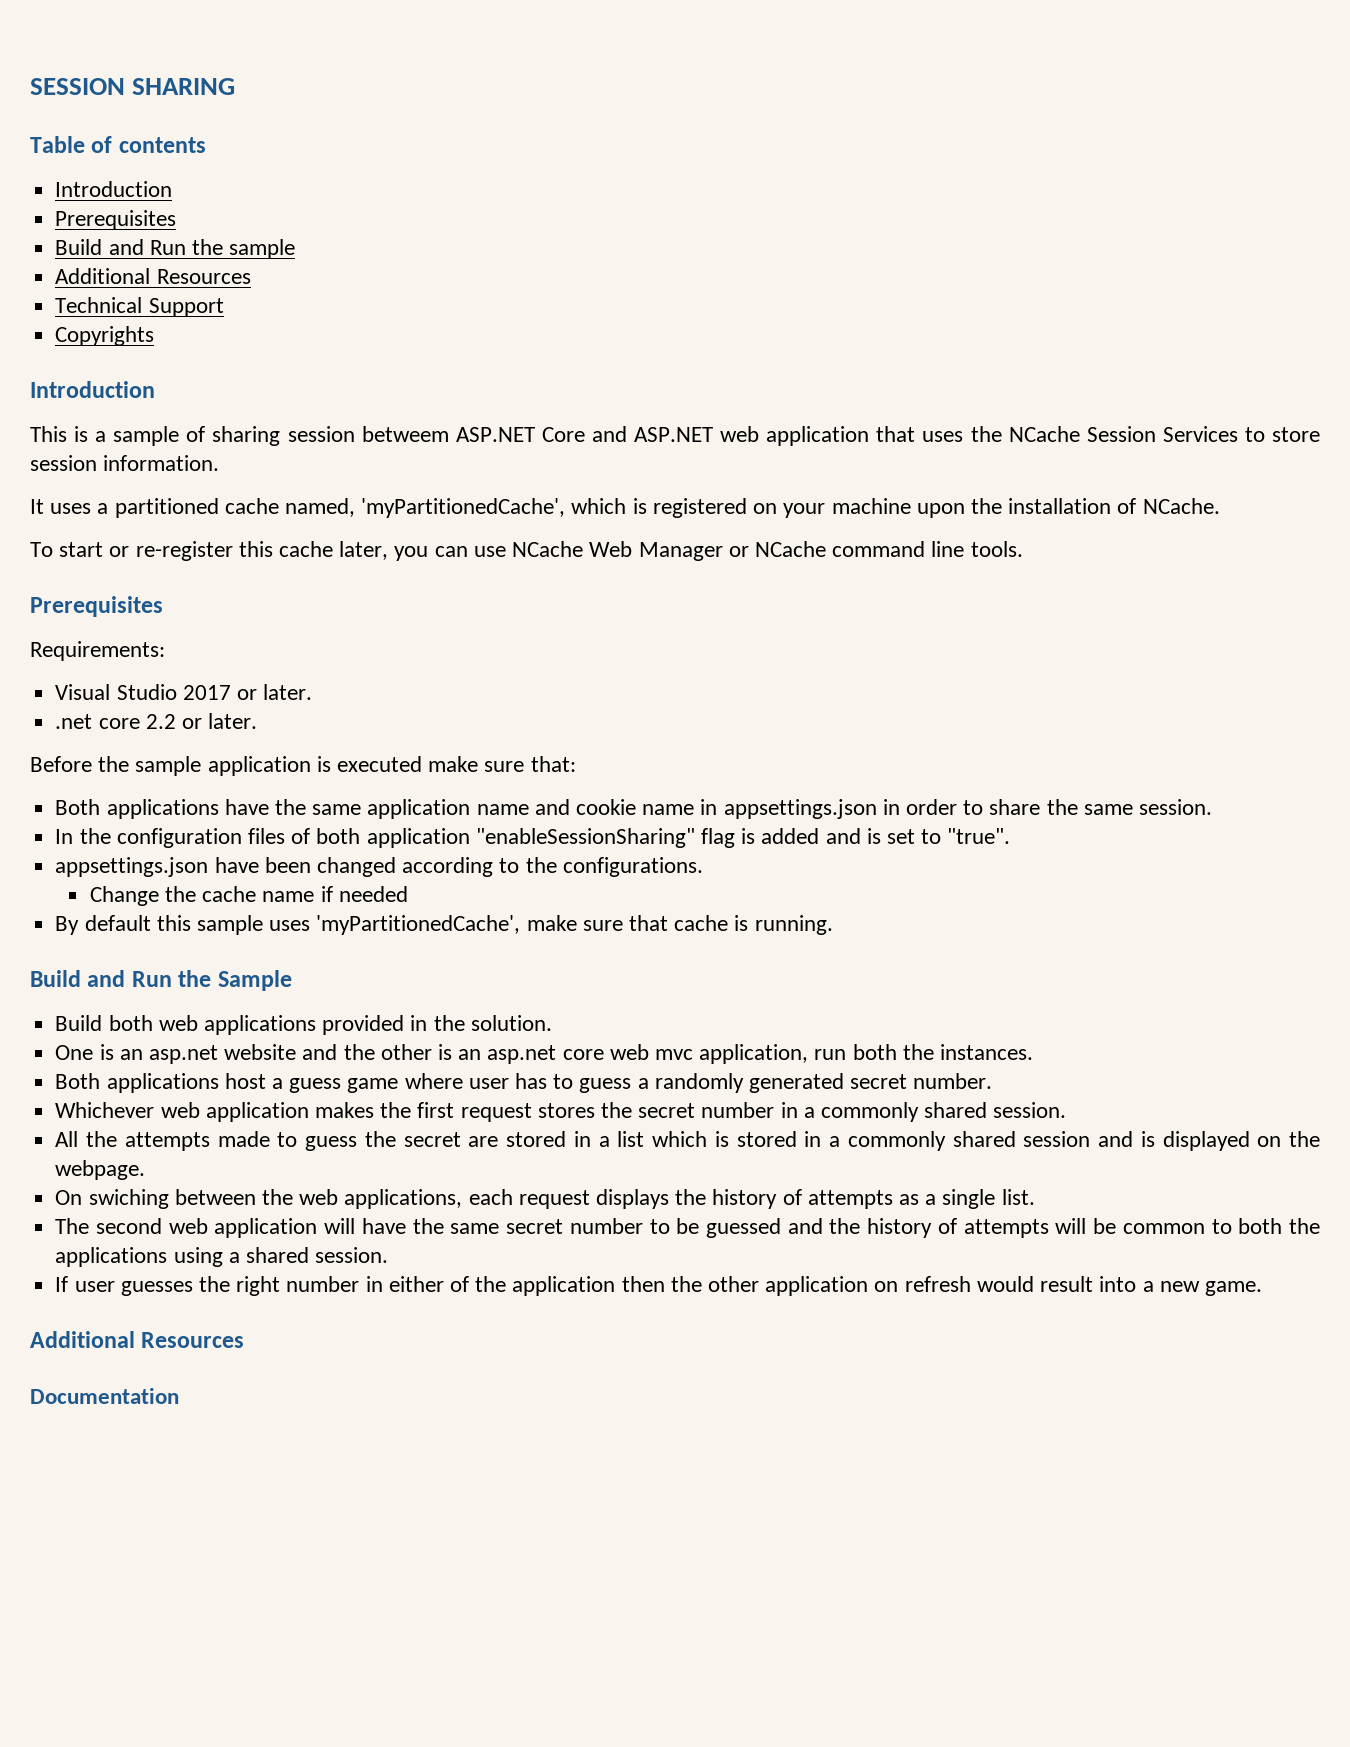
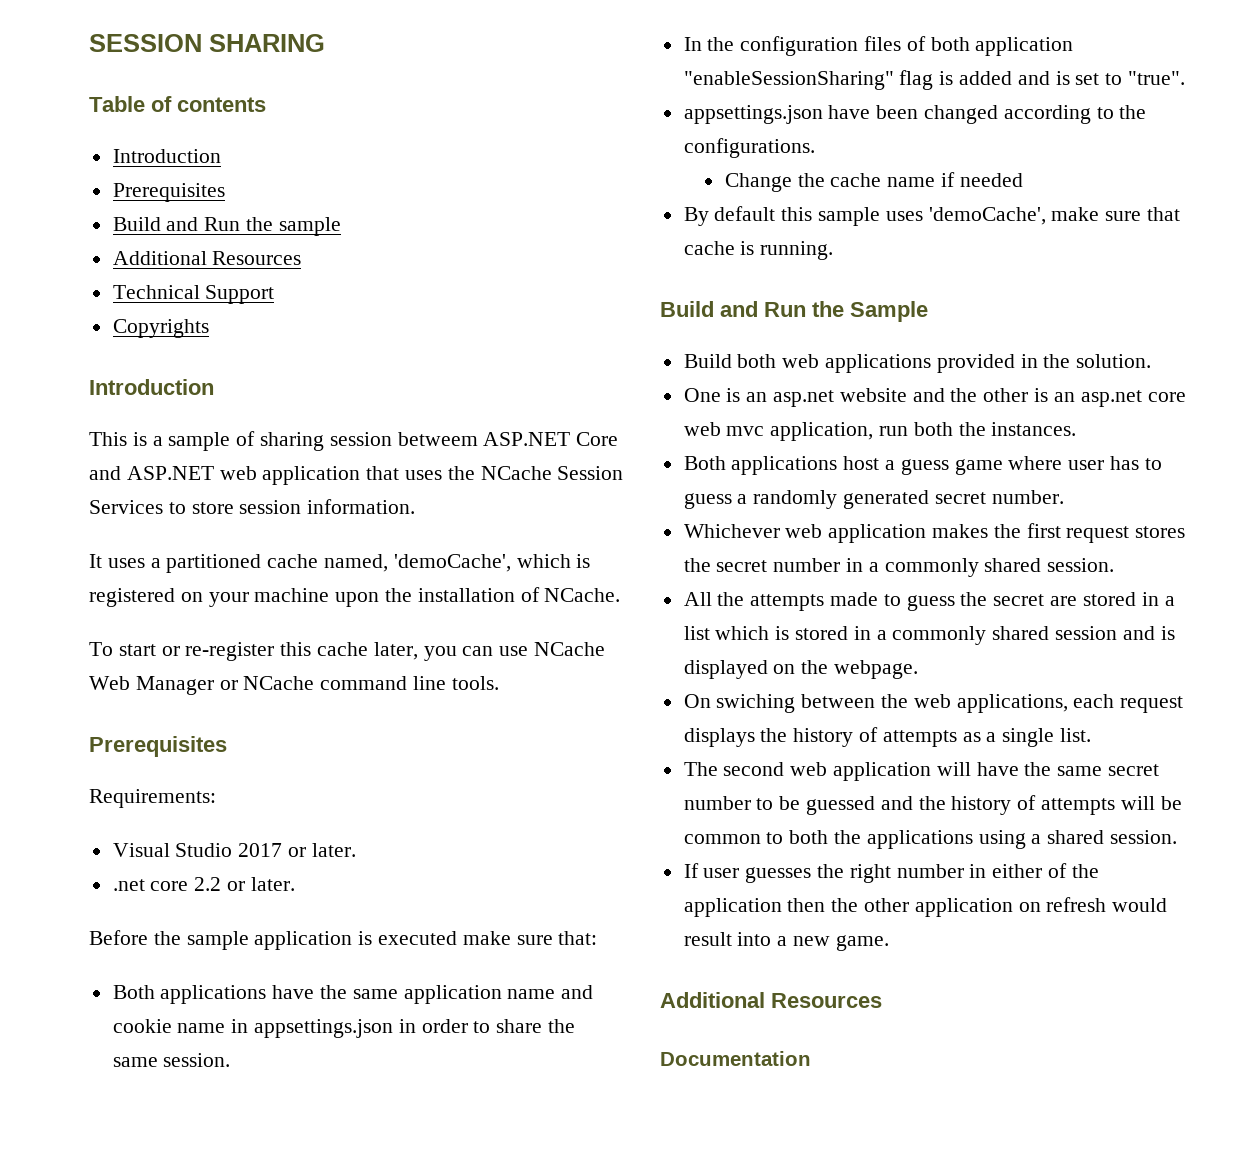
- It uses a partitioned cache named, 'myPartitionedCache', which is registered on your machine upon the installation of NCache.
+ It uses a partitioned cache named, 'demoCache', which is registered on your machine upon the installation of NCache.
- By default this sample uses 'myPartitionedCache', make sure that cache is running.
+ By default this sample uses 'demoCache', make sure that cache is running.

